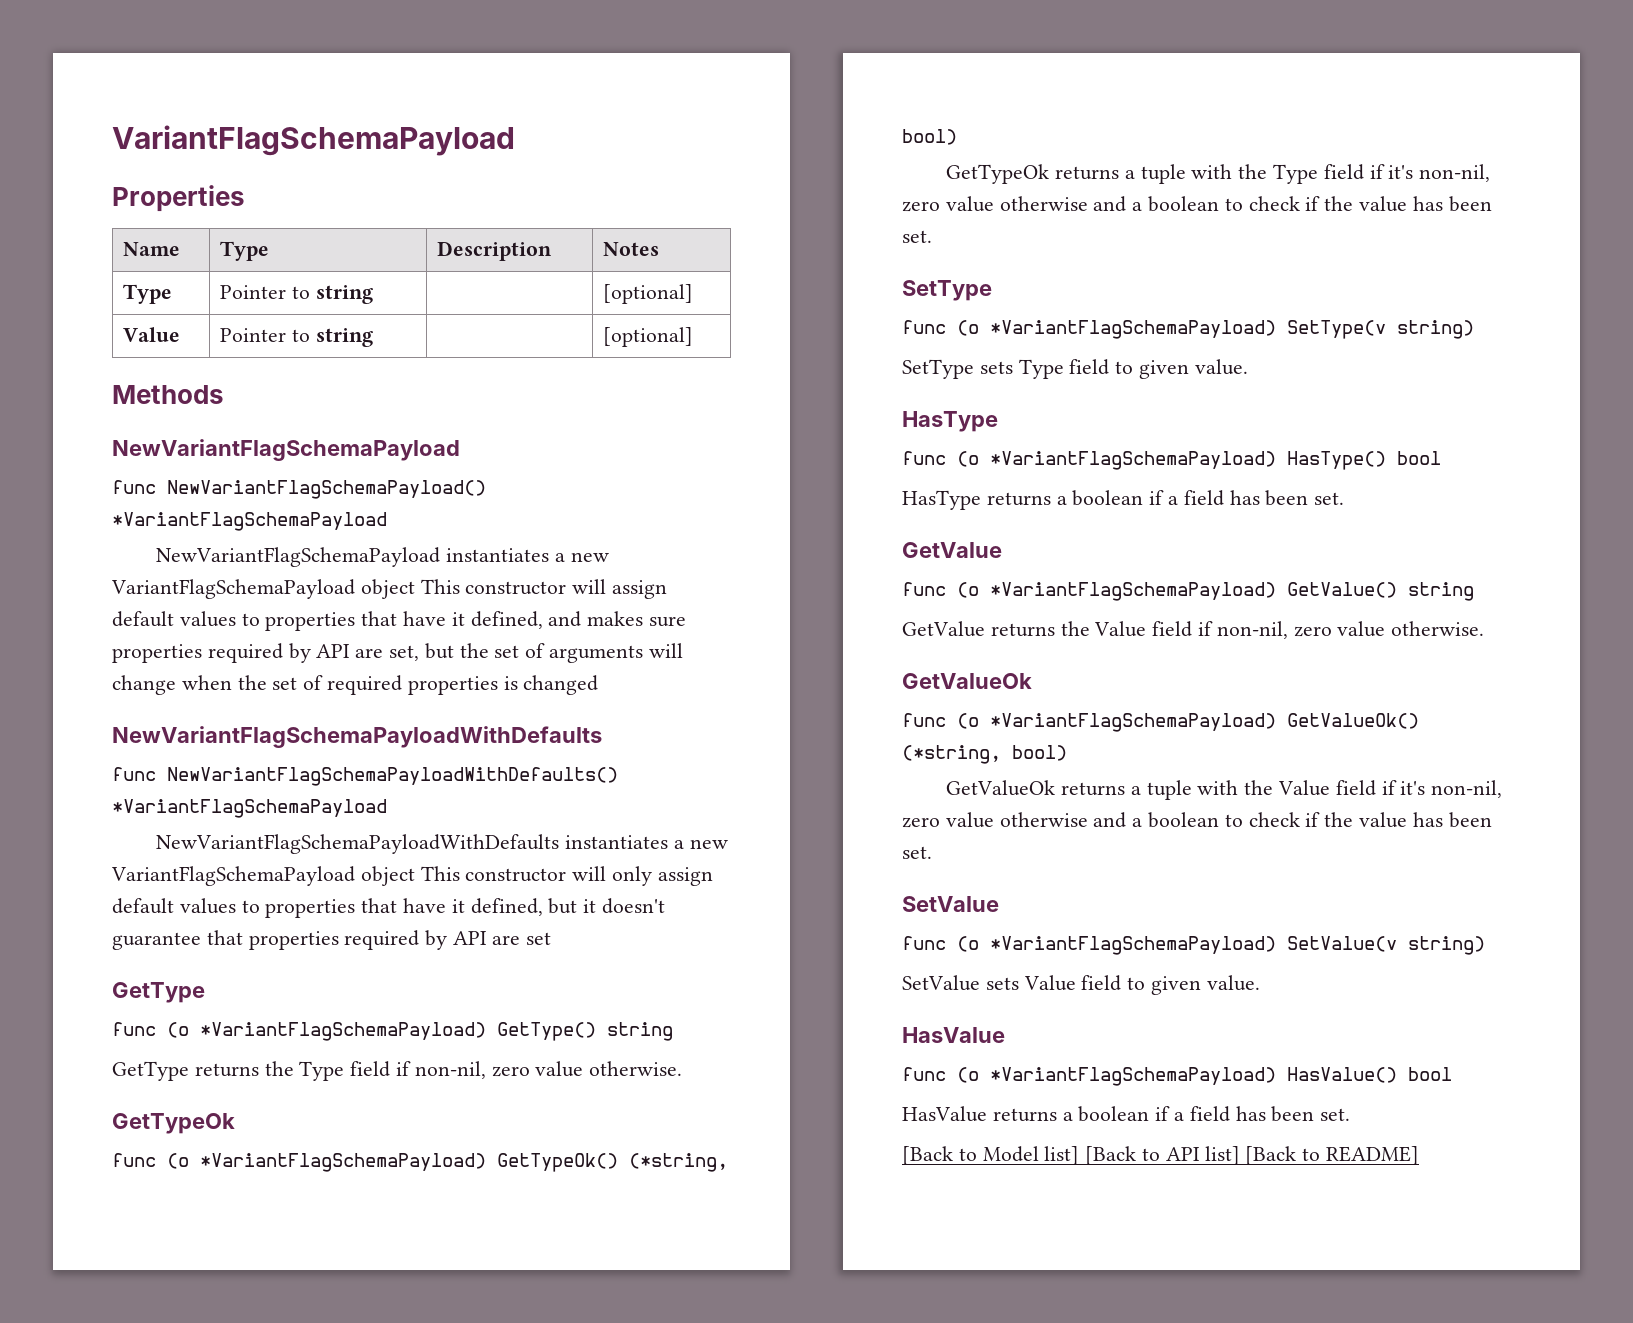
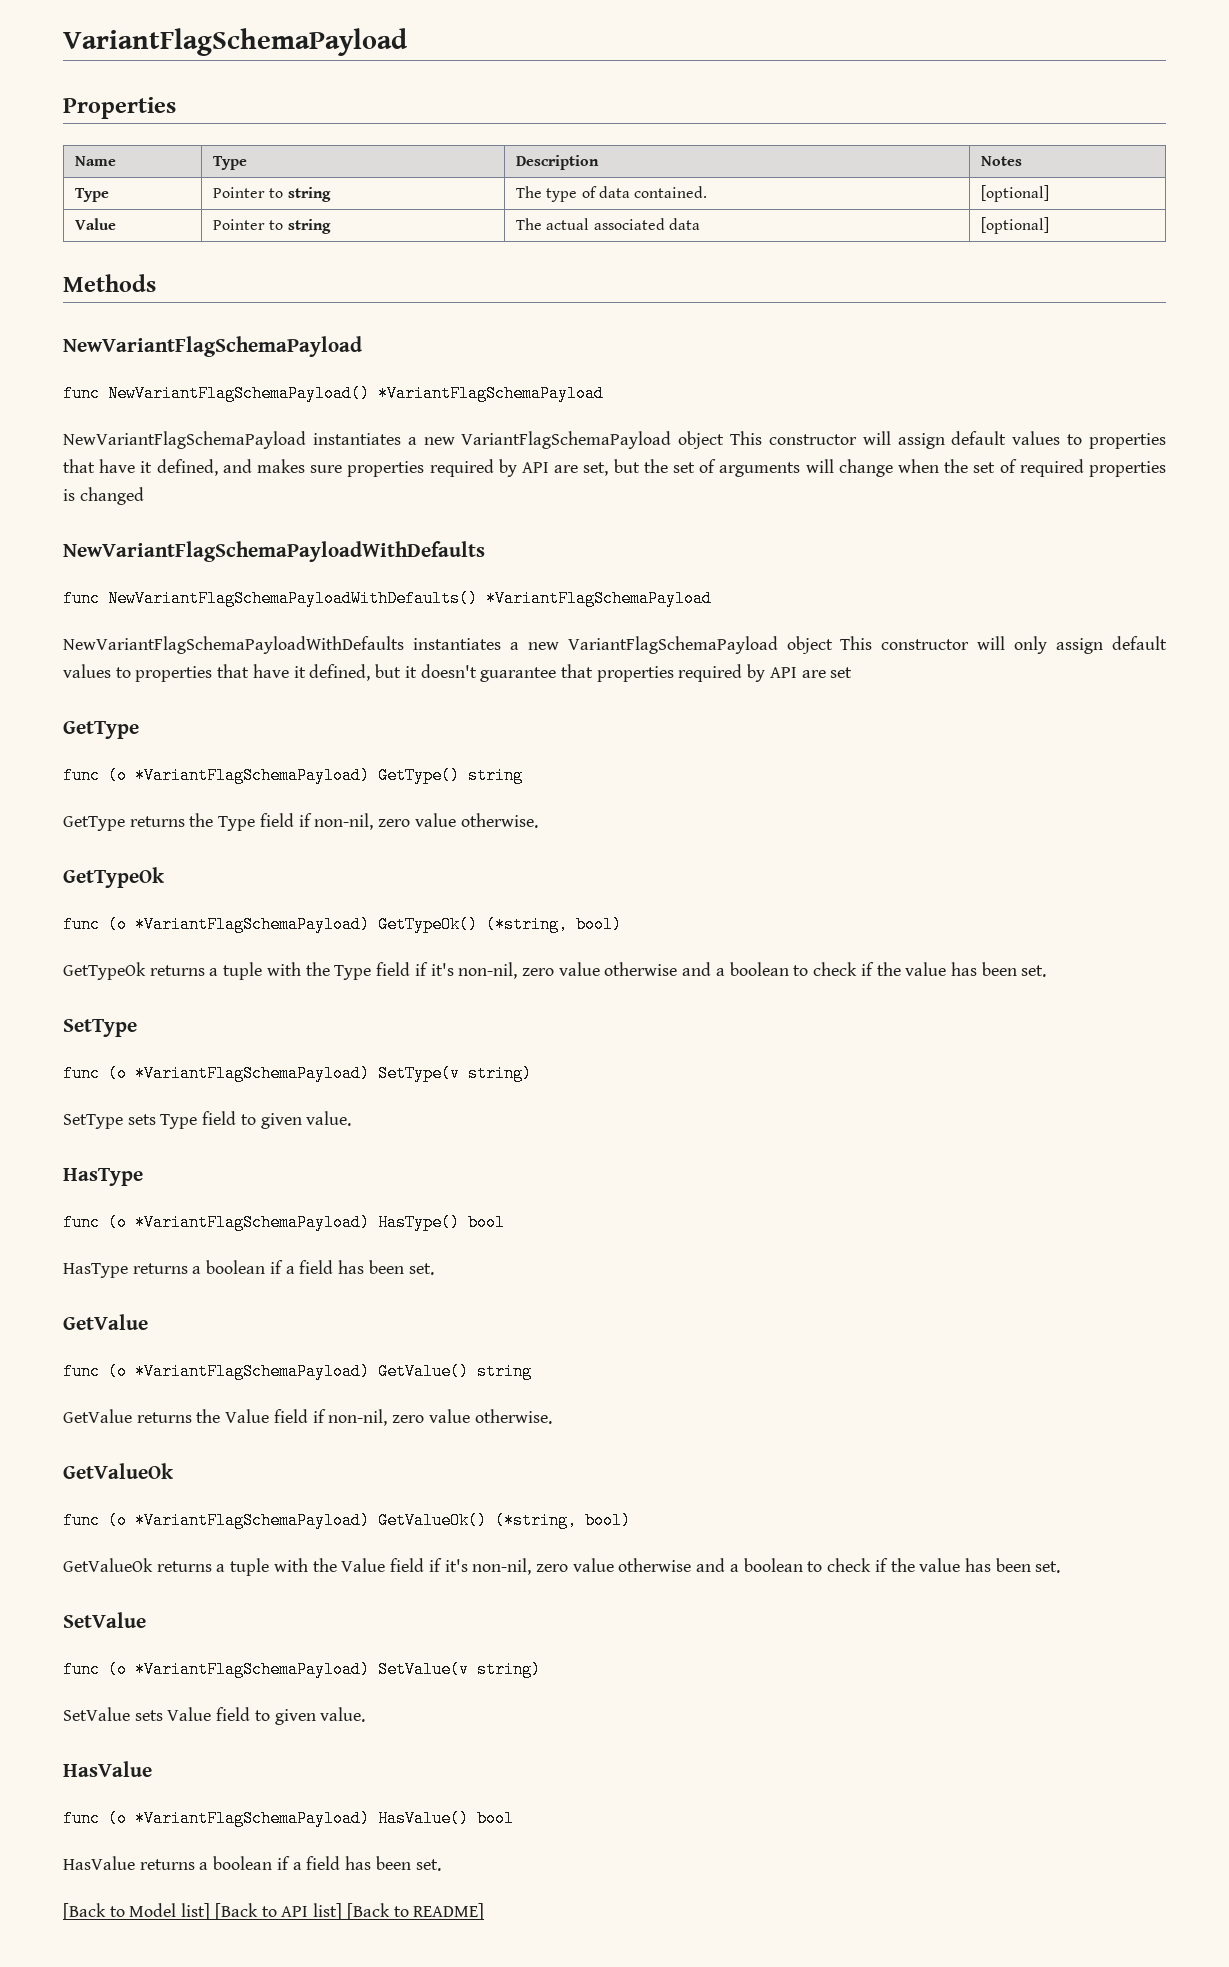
- Type | Pointer to string | | [optional]
+ Type | Pointer to string | The type of data contained. | [optional]
- Value | Pointer to string | | [optional]
+ Value | Pointer to string | The actual associated data | [optional]

